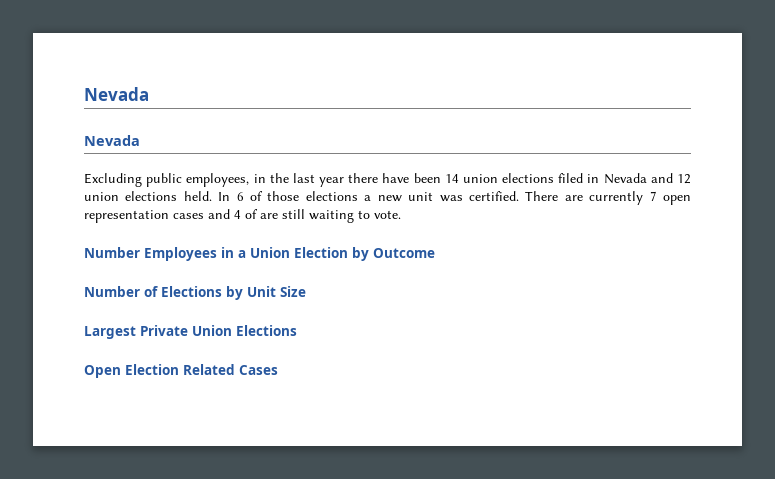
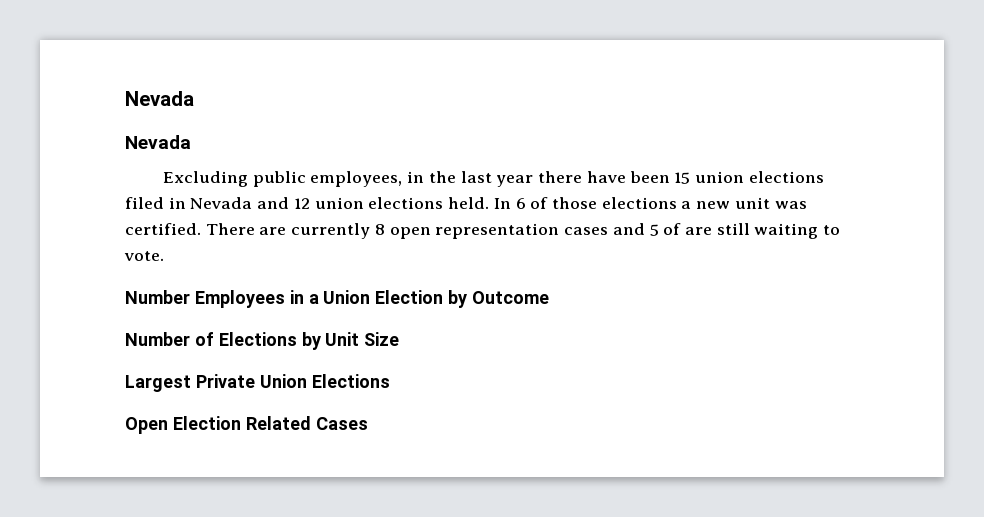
- Excluding public employees, in the last year there have been 14 union elections filed in Nevada and 12 union elections held.
+ Excluding public employees, in the last year there have been 15 union elections filed in Nevada and 12 union elections held.
- There are currently 7 open representation cases and 4 of are still waiting to vote.
+ There are currently 8 open representation cases and 5 of are still waiting to vote.

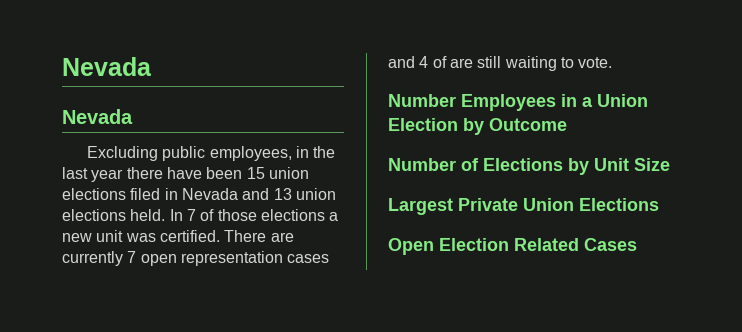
- Excluding public employees, in the last year there have been 15 union elections filed in Nevada and 12 union elections held.
+ Excluding public employees, in the last year there have been 15 union elections filed in Nevada and 13 union elections held.
- In 6 of those elections a new unit was certified.
+ In 7 of those elections a new unit was certified.
- There are currently 8 open representation cases and 5 of are still waiting to vote.
+ There are currently 7 open representation cases and 4 of are still waiting to vote.

